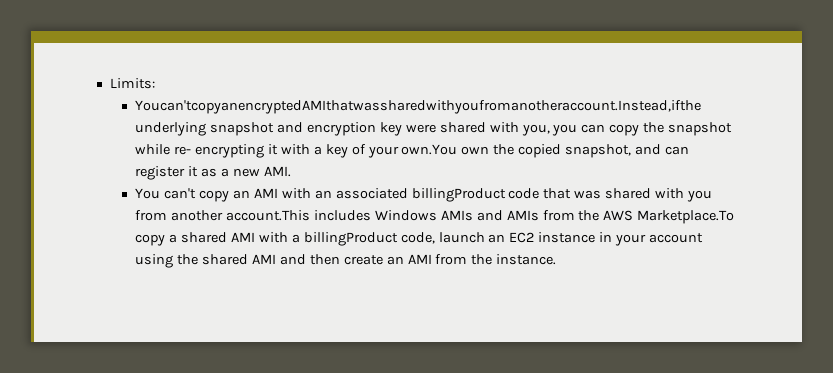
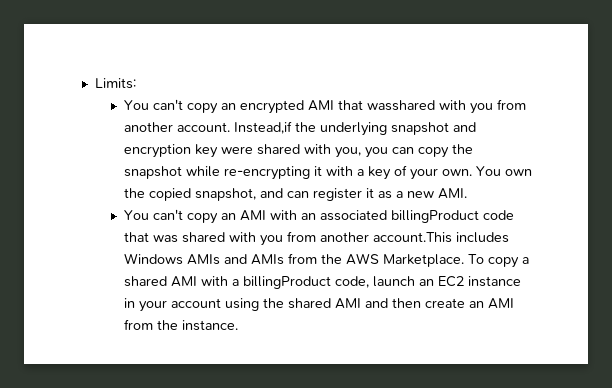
- Youcan'tcopyanencryptedAMIthatwassharedwithyoufromanotheraccount.Instead,ifthe underlying snapshot and encryption key were shared with you, you can copy the snapshot while re- encrypting it with a key of your own.You own the copied snapshot, and can register it as a new AMI.
+ You can't copy an encrypted AMI that wasshared with you from another account. Instead,if the underlying snapshot and encryption key were shared with you, you can copy the snapshot while re-encrypting it with a key of your own. You own the copied snapshot, and can register it as a new AMI.
- You can't copy an AMI with an associated billingProduct code that was shared with you from another account.This includes Windows AMIs and AMIs from the AWS Marketplace.To copy a shared AMI with a billingProduct code, launch an EC2 instance in your account using the shared AMI and then create an AMI from the instance.
+ You can't copy an AMI with an associated billingProduct code that was shared with you from another account.This includes Windows AMIs and AMIs from the AWS Marketplace. To copy a shared AMI with a billingProduct code, launch an EC2 instance in your account using the shared AMI and then create an AMI from the instance.

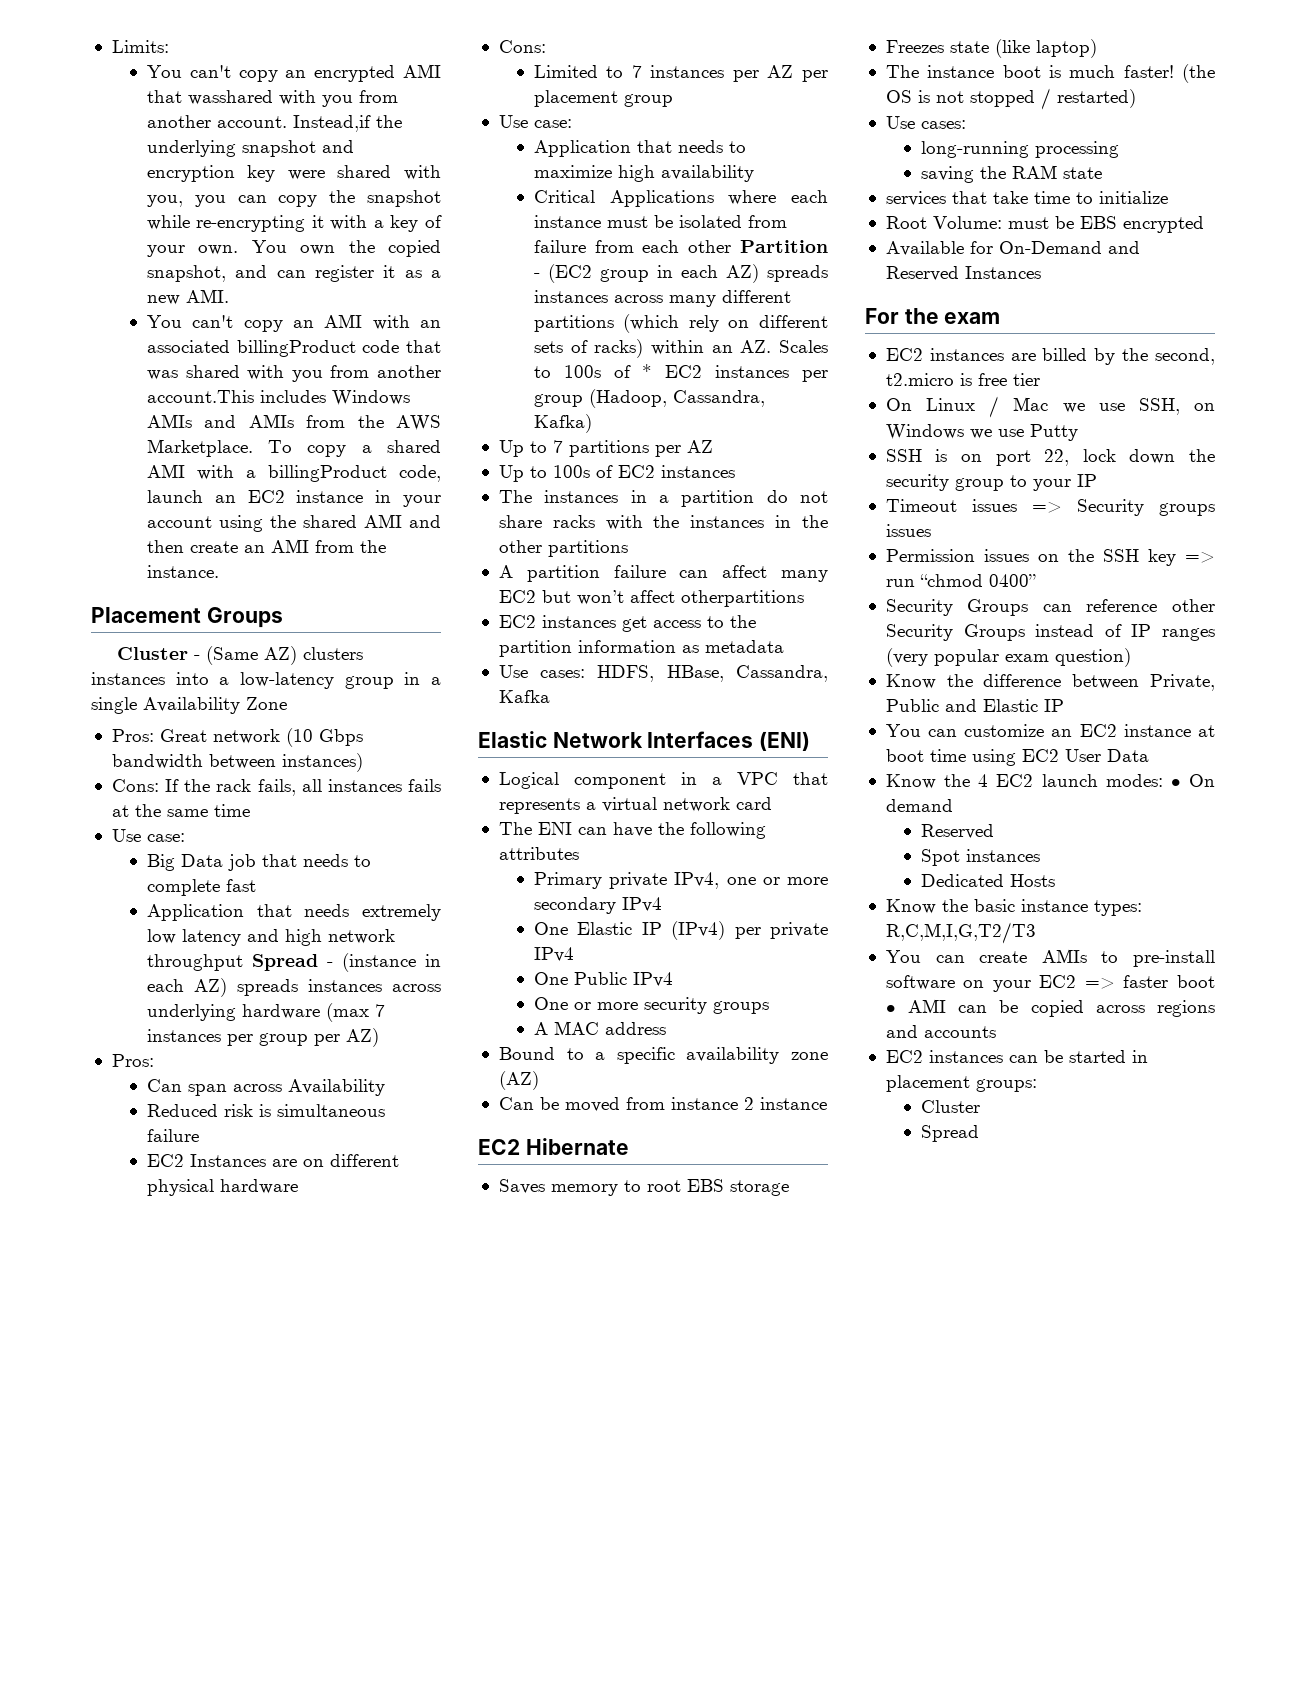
+ Placement Groups
+ Cluster - (Same AZ) clusters instances into a low-latency group in a single Availability Zone
+ Pros: Great network (10 Gbps bandwidth between instances)
+ Cons: If the rack fails, all instances fails at the same time
+ Use case:
+ Big Data job that needs to complete fast
+ Application that needs extremely low latency and high network throughput Spread - (instance in each AZ) spreads instances across underlying hardware (max 7 instances per group per AZ)
+ Pros:
+ Can span across Availability
+ Reduced risk is simultaneous failure
+ EC2 Instances are on different physical hardware
+ Cons:
+ Limited to 7 instances per AZ per placement group
+ Use case:
+ Application that needs to maximize high availability
+ Critical Applications where each instance must be isolated from failure from each other Partition - (EC2 group in each AZ) spreads instances across many different partitions (which rely on different sets of racks) within an AZ. Scales to 100s of * EC2 instances per group (Hadoop, Cassandra, Kafka)
+ Up to 7 partitions per AZ
+ Up to 100s of EC2 instances
+ The instances in a partition do not share racks with the instances in the other partitions
+ A partition failure can affect many EC2 but won’t affect otherpartitions
+ EC2 instances get access to the partition information as metadata
+ Use cases: HDFS, HBase, Cassandra, Kafka
+ Elastic Network Interfaces (ENI)
+ Logical component in a VPC that represents a virtual network card
+ The ENI can have the following attributes
+ Primary private IPv4, one or more secondary IPv4
+ One Elastic IP (IPv4) per private IPv4
+ One Public IPv4
+ One or more security groups
+ A MAC address
+ Bound to a specific availability zone (AZ)
+ Can be moved from instance 2 instance
+ EC2 Hibernate
+ Saves memory to root EBS storage
+ Freezes state (like laptop)
+ The instance boot is much faster! (the OS is not stopped / restarted)
+ Use cases:
+ long-running processing
+ saving the RAM state
+ services that take time to initialize
+ Root Volume: must be EBS encrypted
+ Available for On-Demand and Reserved Instances
+ For the exam
+ EC2 instances are billed by the second, t2.micro is free tier
+ On Linux / Mac we use SSH, on Windows we use Putty
+ SSH is on port 22, lock down the security group to your IP
+ Timeout issues => Security groups issues
+ Permission issues on the SSH key => run “chmod 0400”
+ Security Groups can reference other Security Groups instead of IP ranges (very popular exam question)
+ Know the difference between Private, Public and Elastic IP
+ You can customize an EC2 instance at boot time using EC2 User Data
+ Know the 4 EC2 launch modes: • On demand
+ Reserved
+ Spot instances
+ Dedicated Hosts
+ Know the basic instance types: R,C,M,I,G,T2/T3
+ You can create AMIs to pre-install software on your EC2 => faster boot • AMI can be copied across regions and accounts
+ EC2 instances can be started in placement groups:
+ Cluster
+ Spread

